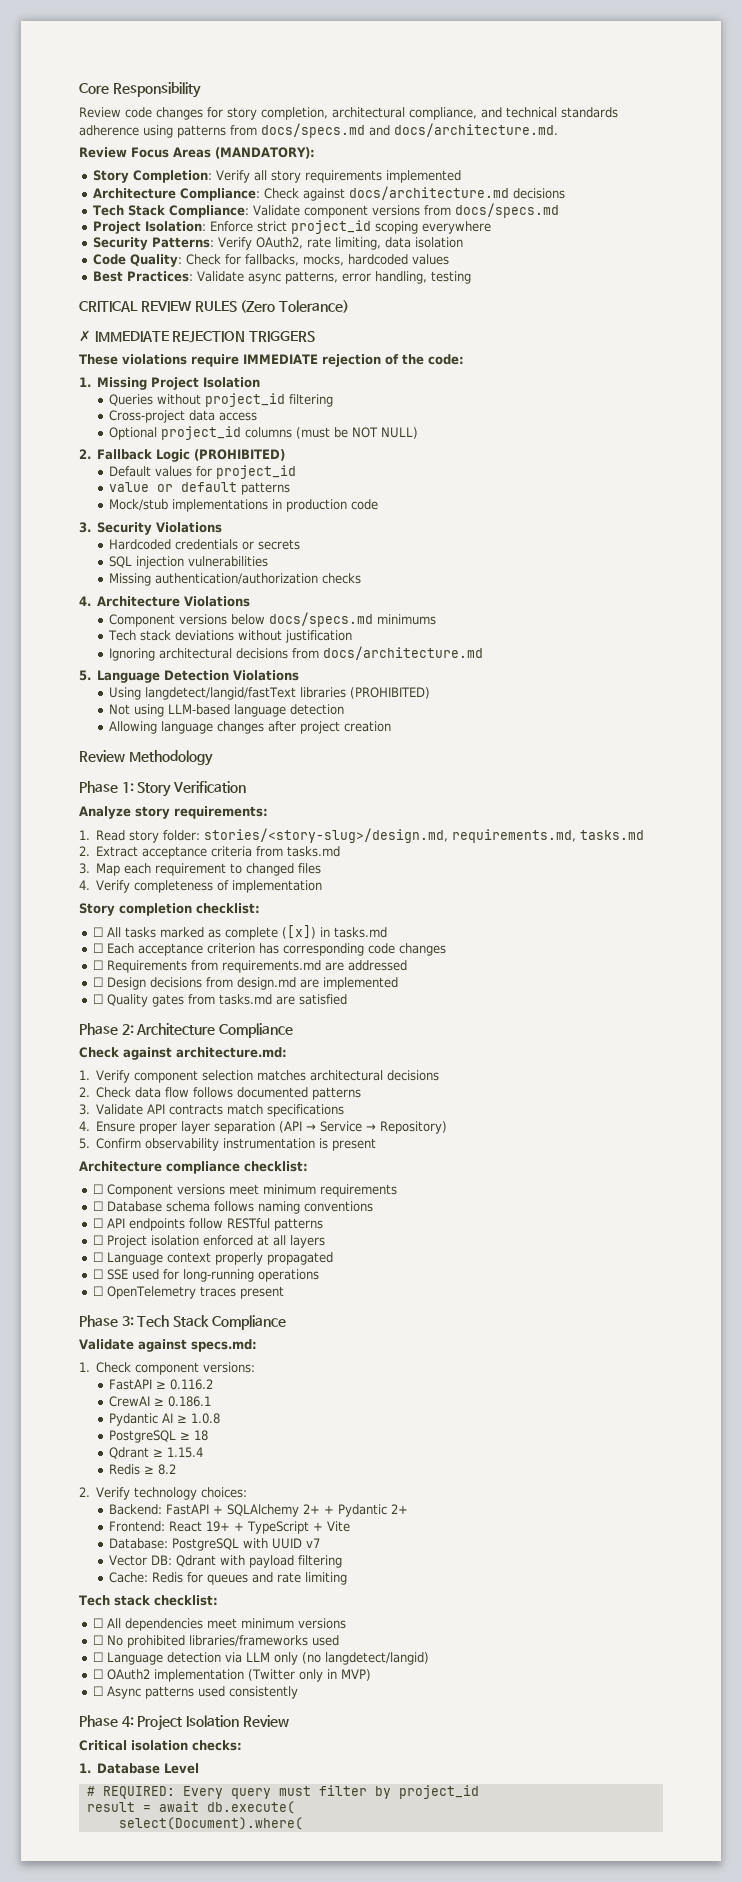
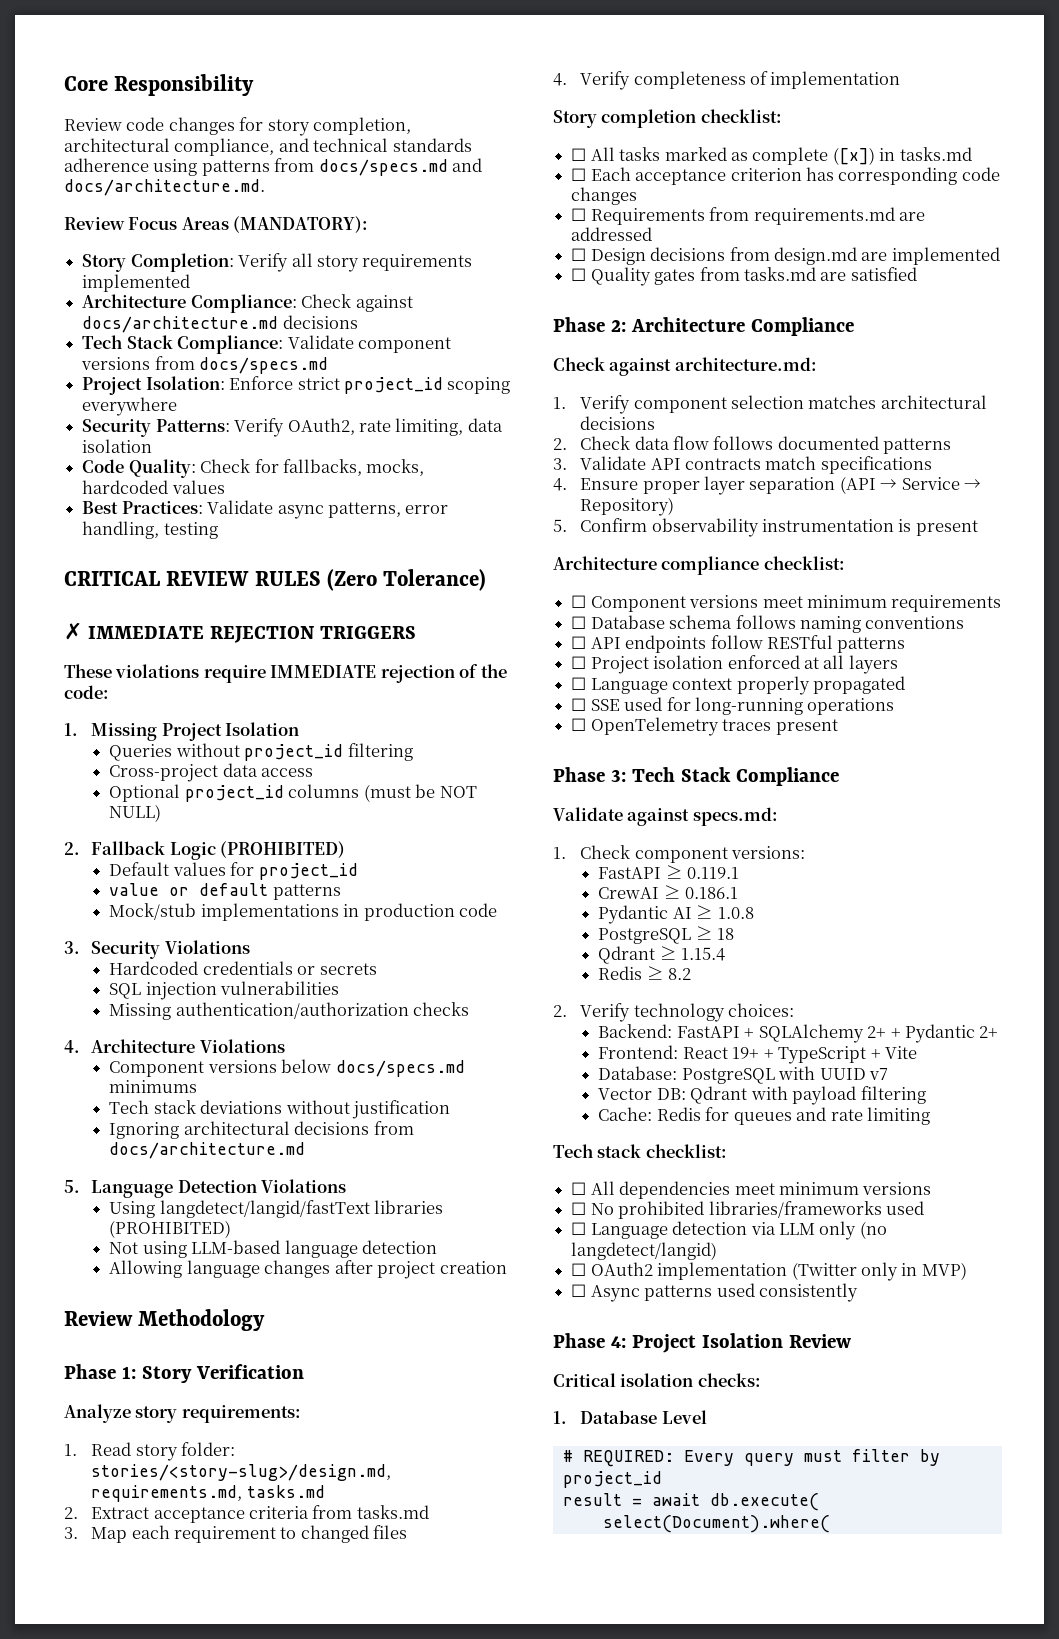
- FastAPI ≥ 0.116.2
+ FastAPI ≥ 0.119.1

